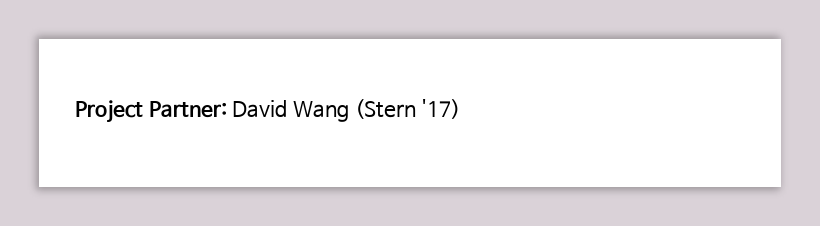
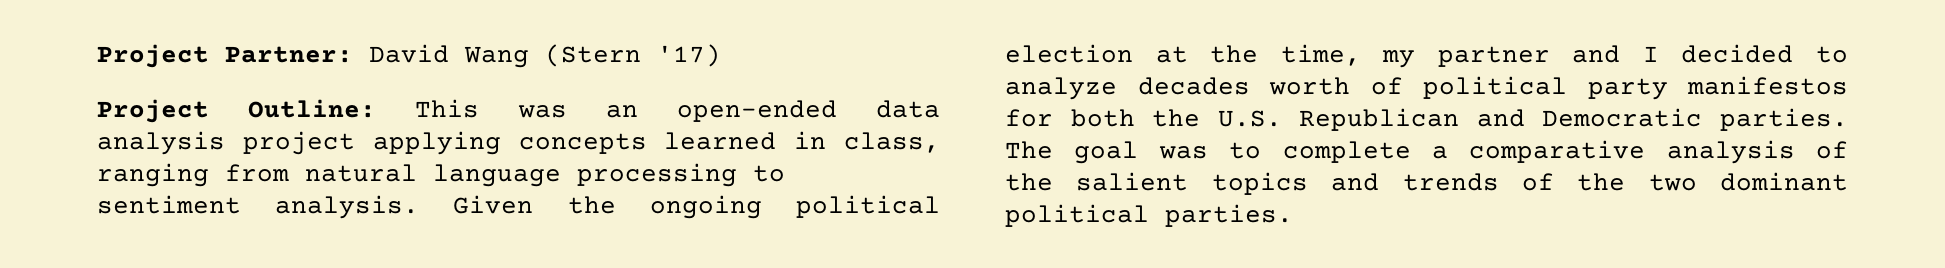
+ Project Outline: This was an open-ended data analysis project applying concepts learned in class, ranging from natural language processing to sentiment analysis. Given the ongoing political election at the time, my partner and I decided to analyze decades worth of political party manifestos for both the U.S. Republican and Democratic parties. The goal was to complete a comparative analysis of the salient topics and trends of the two dominant political parties.

